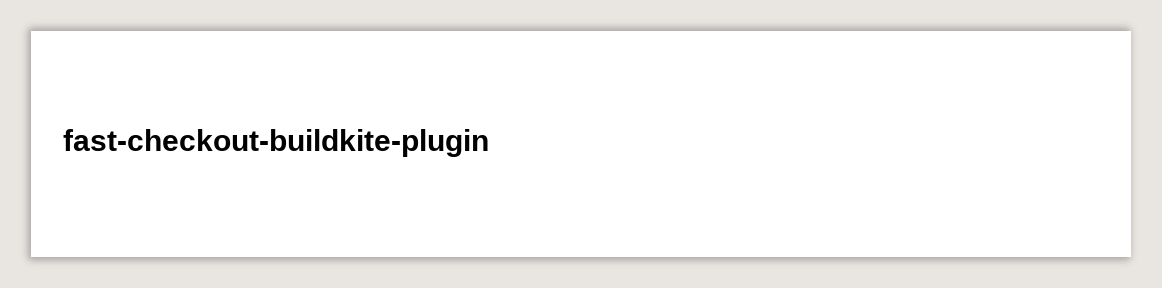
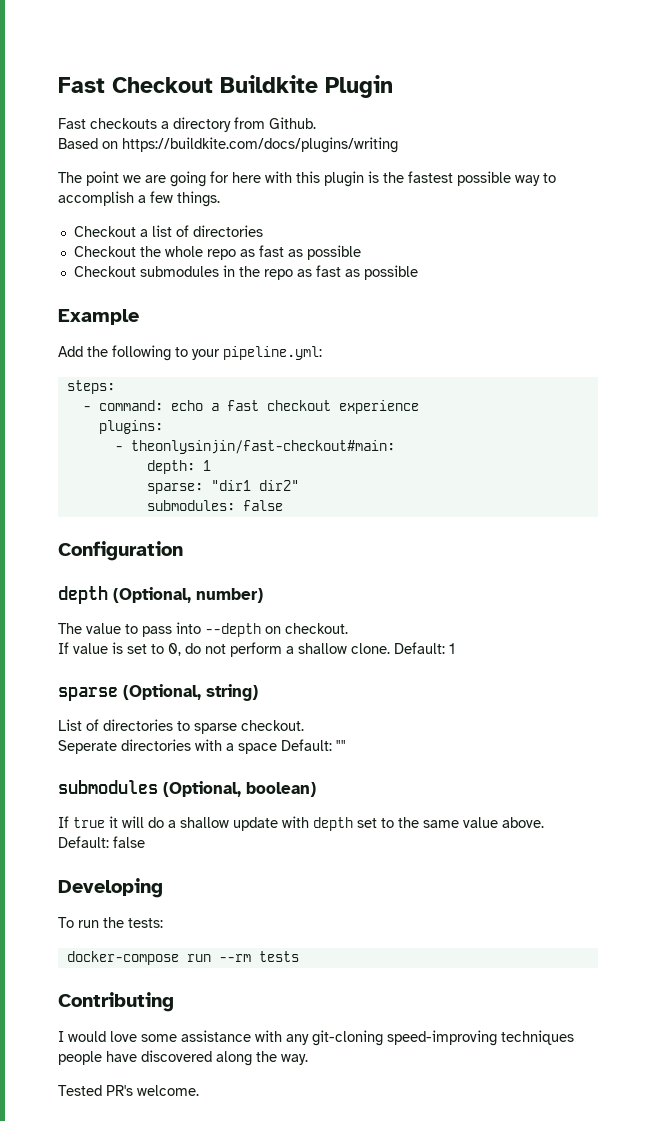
- fast-checkout-buildkite-plugin
+ Fast Checkout Buildkite Plugin
+ Fast checkouts a directory from Github.
+ Based on https://buildkite.com/docs/plugins/writing
+ The point we are going for here with this plugin is the fastest possible way to accomplish a few things.
+ Checkout a list of directories
+ Checkout the whole repo as fast as possible
+ Checkout submodules in the repo as fast as possible
+ Example
+ Add the following to your pipeline.yml:
+ steps:
+ - command: echo a fast checkout experience
+ plugins:
+ - theonlysinjin/fast-checkout#main:
+ depth: 1
+ sparse: "dir1 dir2"
+ submodules: false
+ Configuration
+ depth (Optional, number)
+ The value to pass into --depth on checkout.
+ If value is set to 0, do not perform a shallow clone. Default: 1
+ sparse (Optional, string)
+ List of directories to sparse checkout.
+ Seperate directories with a space Default: ""
+ submodules (Optional, boolean)
+ If true it will do a shallow update with depth set to the same value above. Default: false
+ Developing
+ To run the tests:
+ docker-compose run --rm tests
+ Contributing
+ I would love some assistance with any git-cloning speed-improving techniques people have discovered along the way.
+ Tested PR's welcome.

